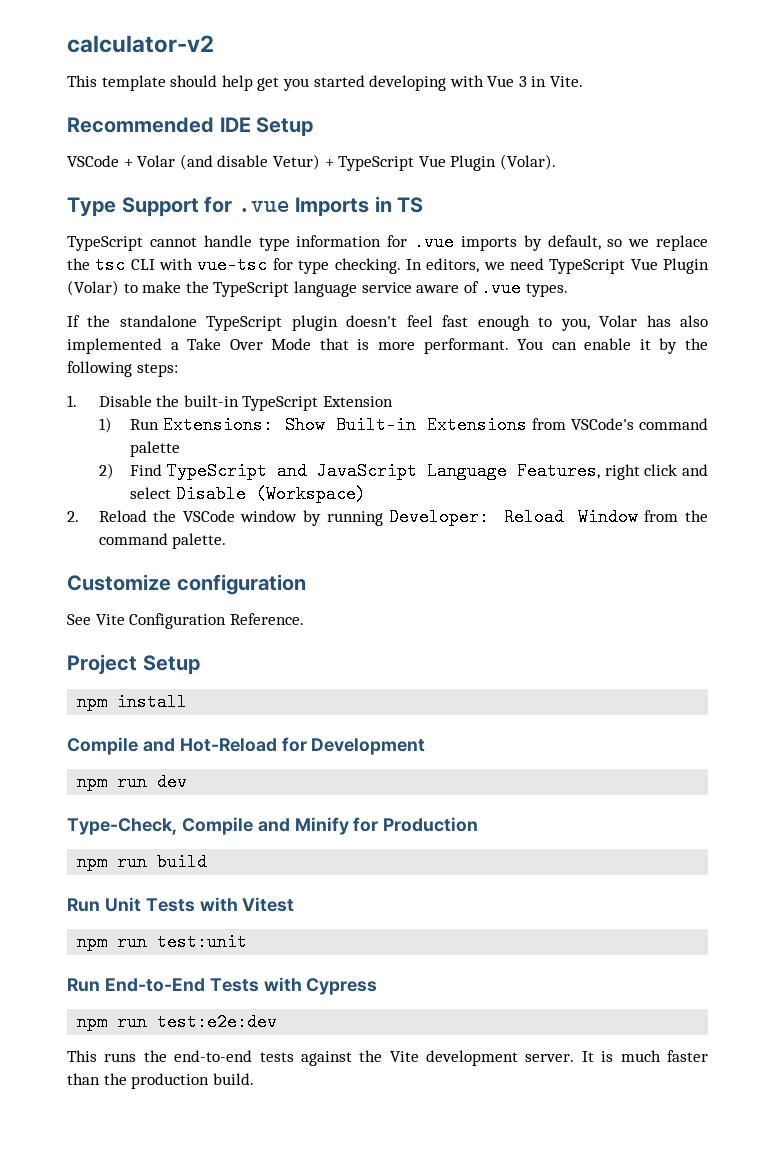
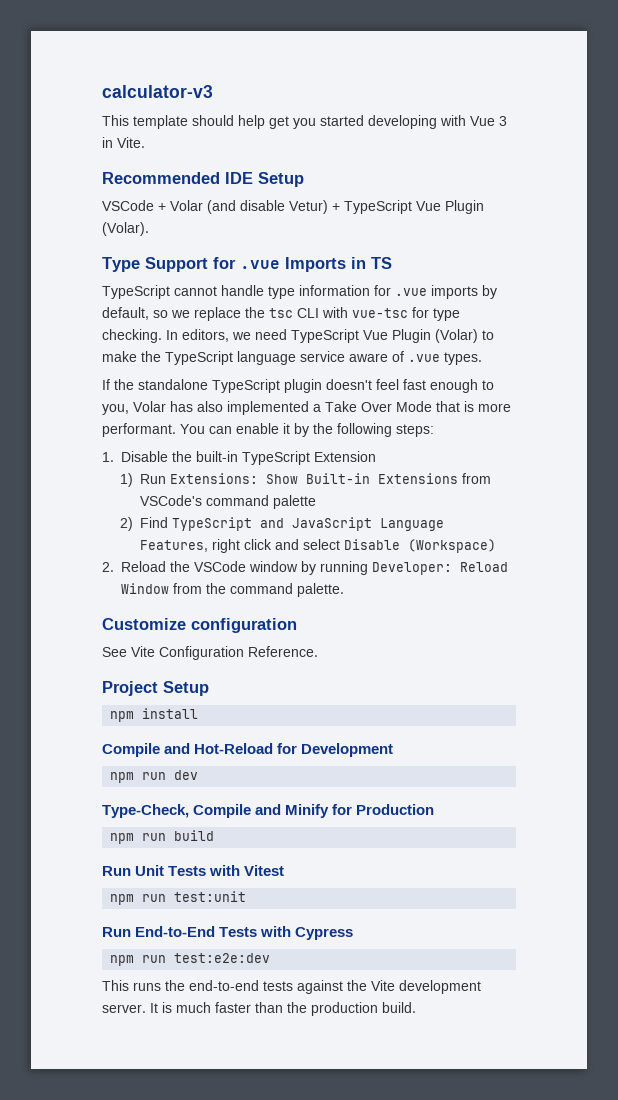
- calculator-v2
+ calculator-v3

